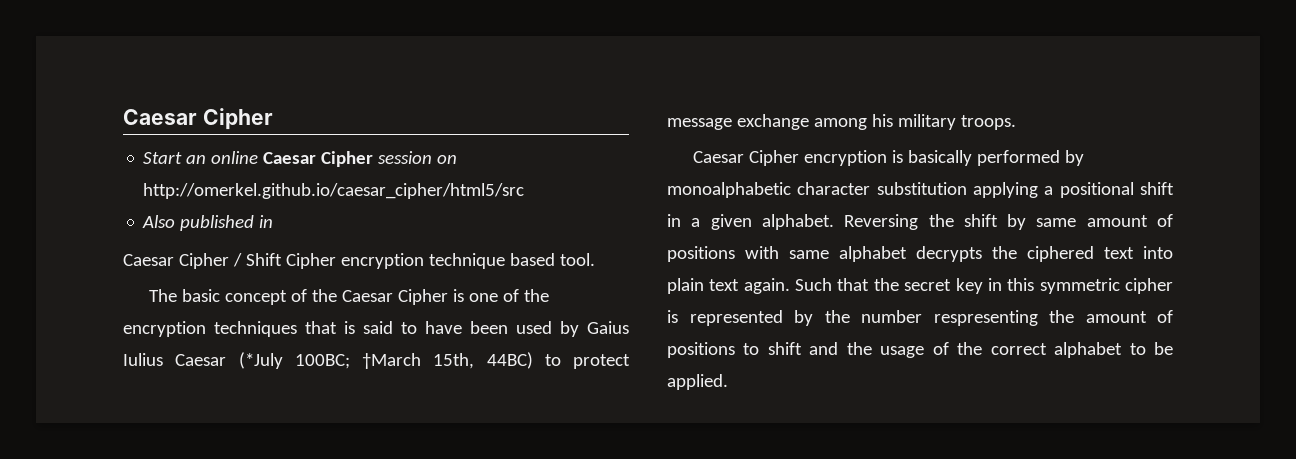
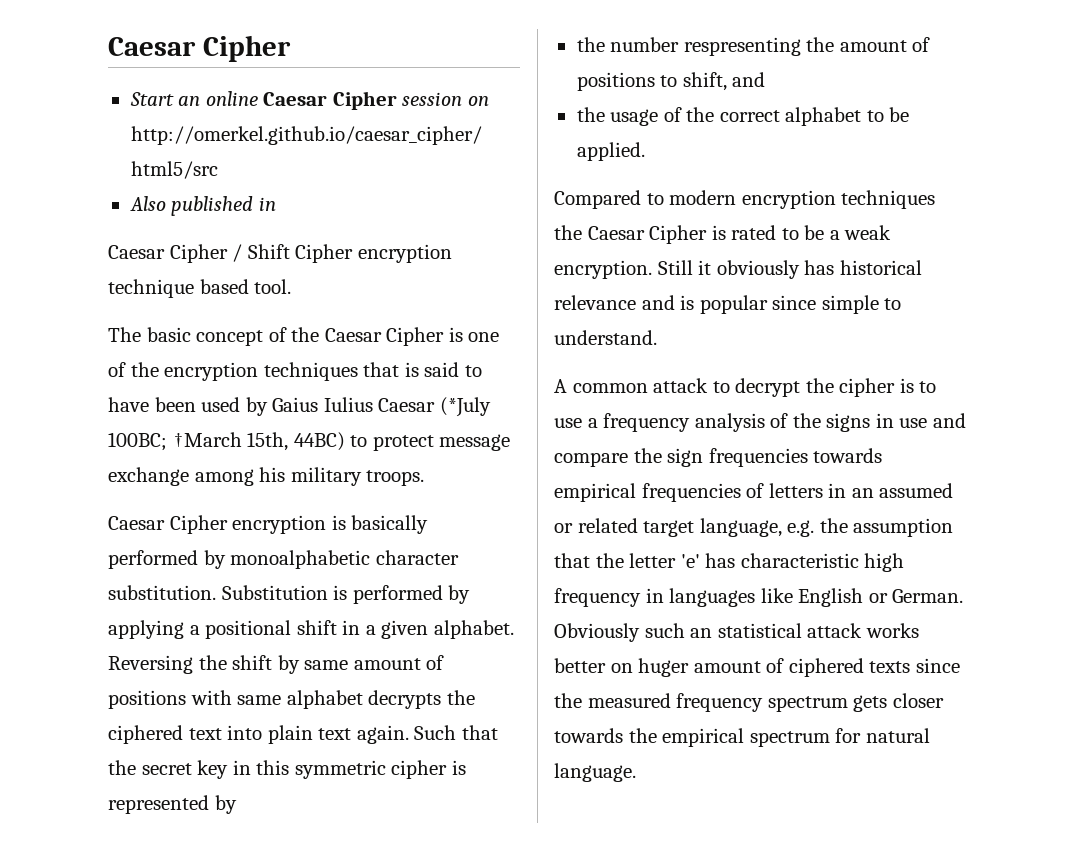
- Caesar Cipher encryption is basically performed by monoalphabetic character substitution applying a positional shift in a given alphabet.
+ Caesar Cipher encryption is basically performed by monoalphabetic character substitution. Substitution is performed by applying a positional shift in a given alphabet.
- Such that the secret key in this symmetric cipher is represented by the number respresenting the amount of positions to shift and the usage of the correct alphabet to be applied.
+ Such that the secret key in this symmetric cipher is represented by
+ the number respresenting the amount of positions to shift, and
+ the usage of the correct alphabet to be applied.
+ Compared to modern encryption techniques the Caesar Cipher is rated to be a weak encryption. Still it obviously has historical relevance and is popular since simple to understand.
+ A common attack to decrypt the cipher is to use a frequency analysis of the signs in use and compare the sign frequencies towards empirical frequencies of letters in an assumed or related target language, e.g. the assumption that the letter 'e' has characteristic high frequency in languages like English or German. Obviously such an statistical attack works better on huger amount of ciphered texts since the measured frequency spectrum gets closer towards the empirical spectrum for natural language.

